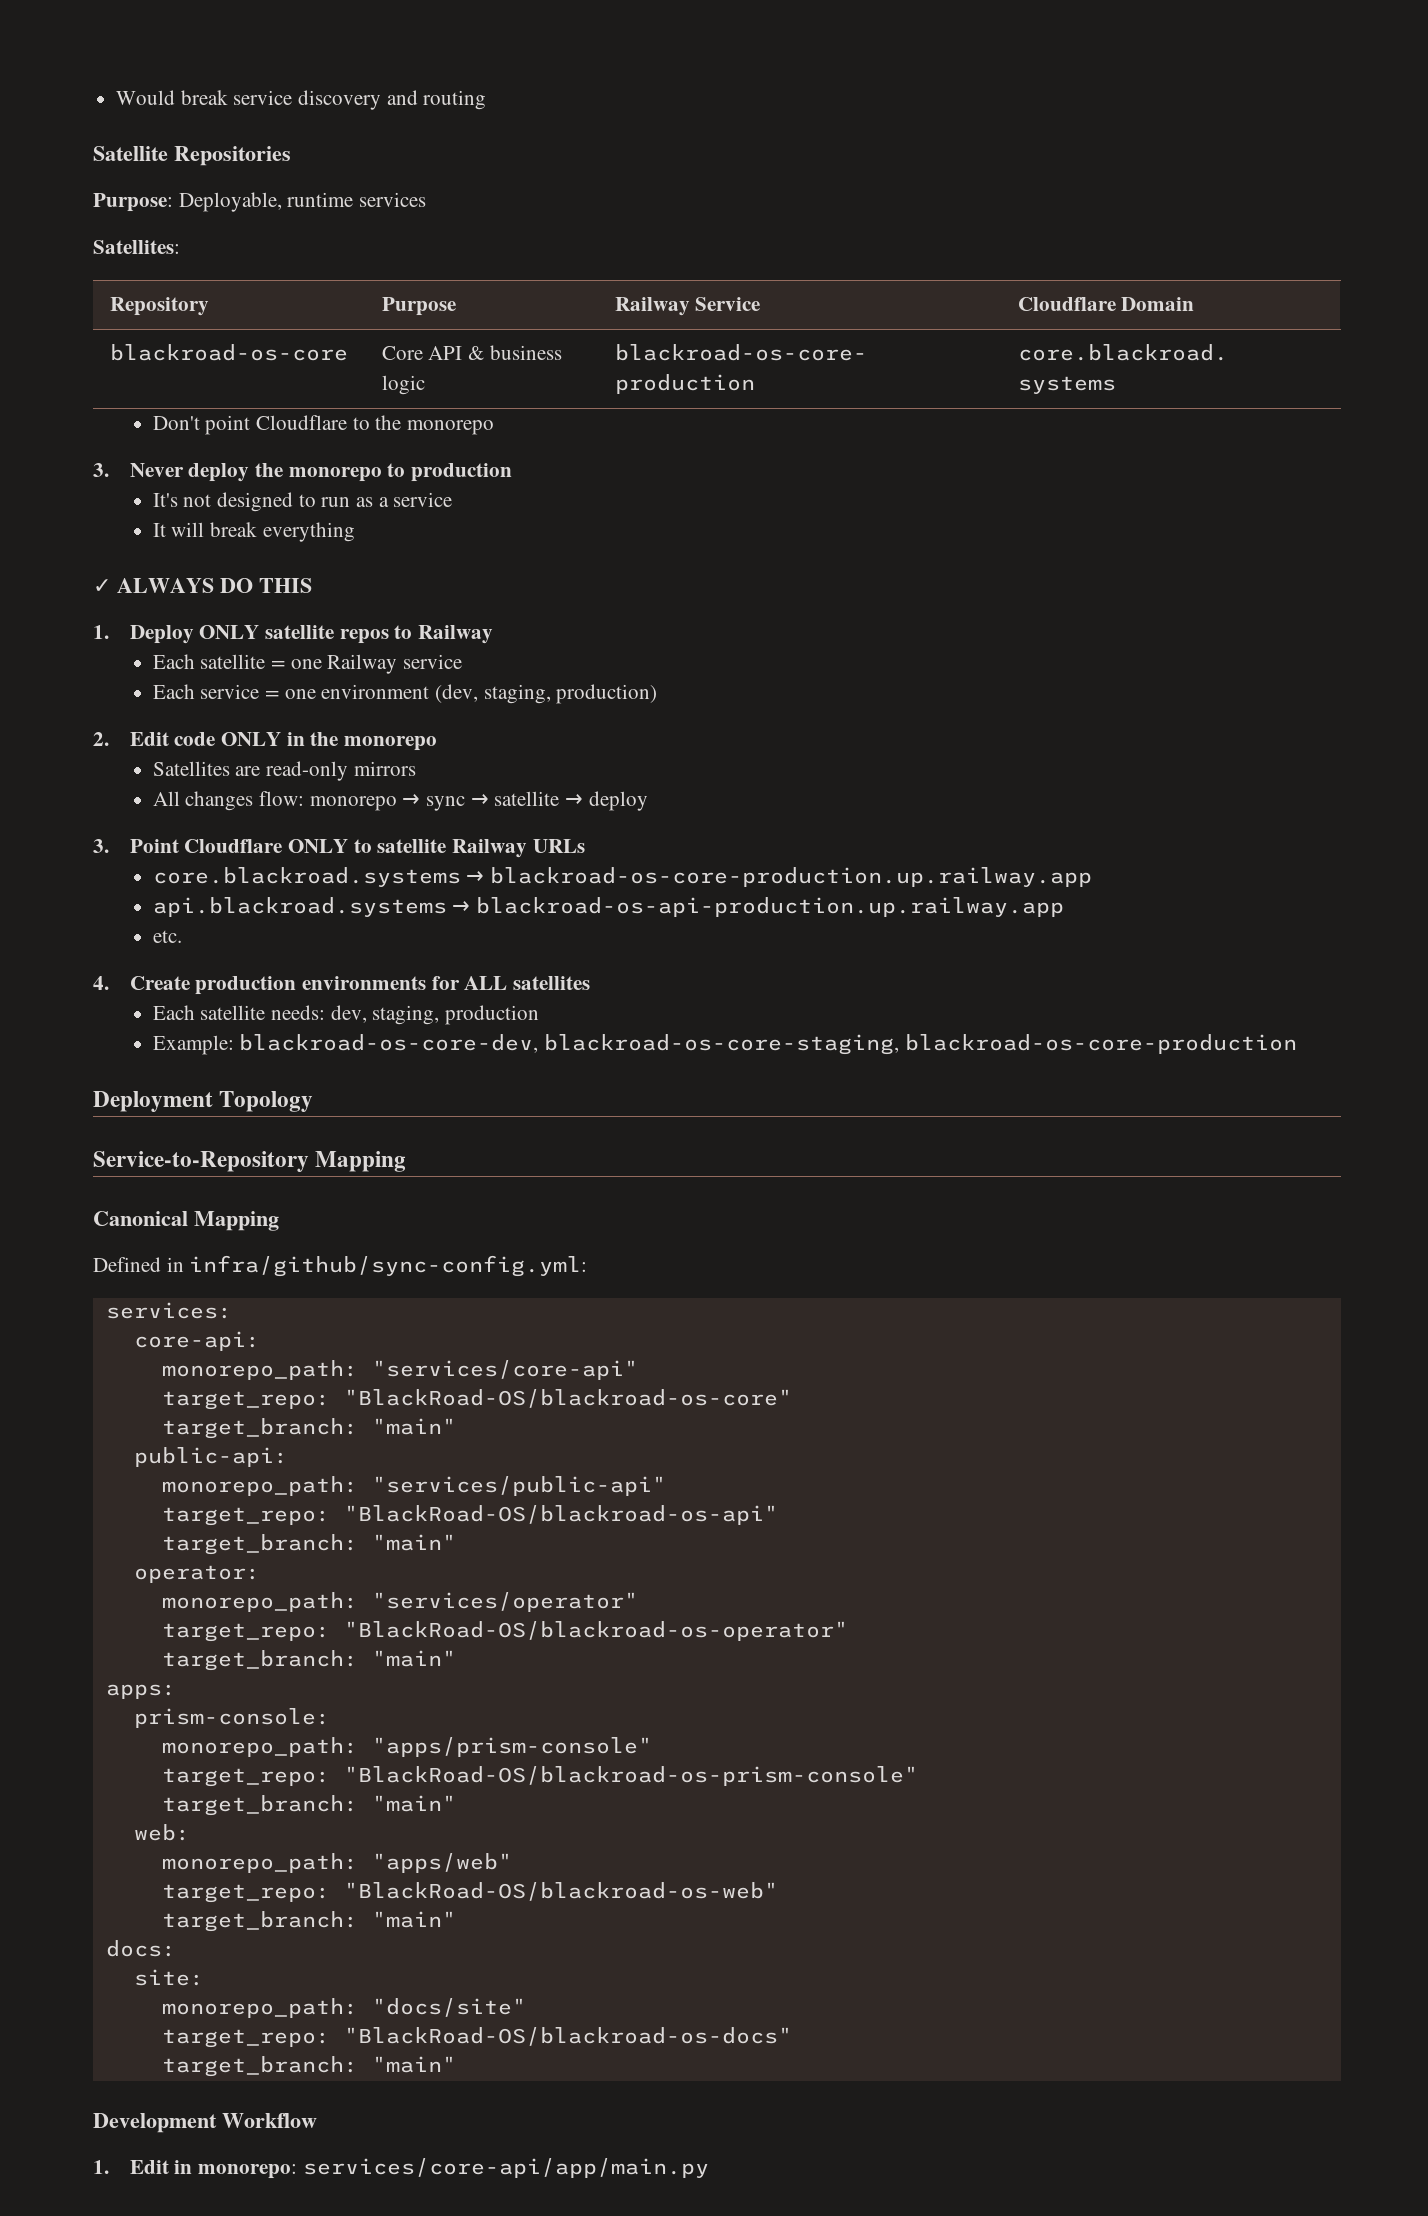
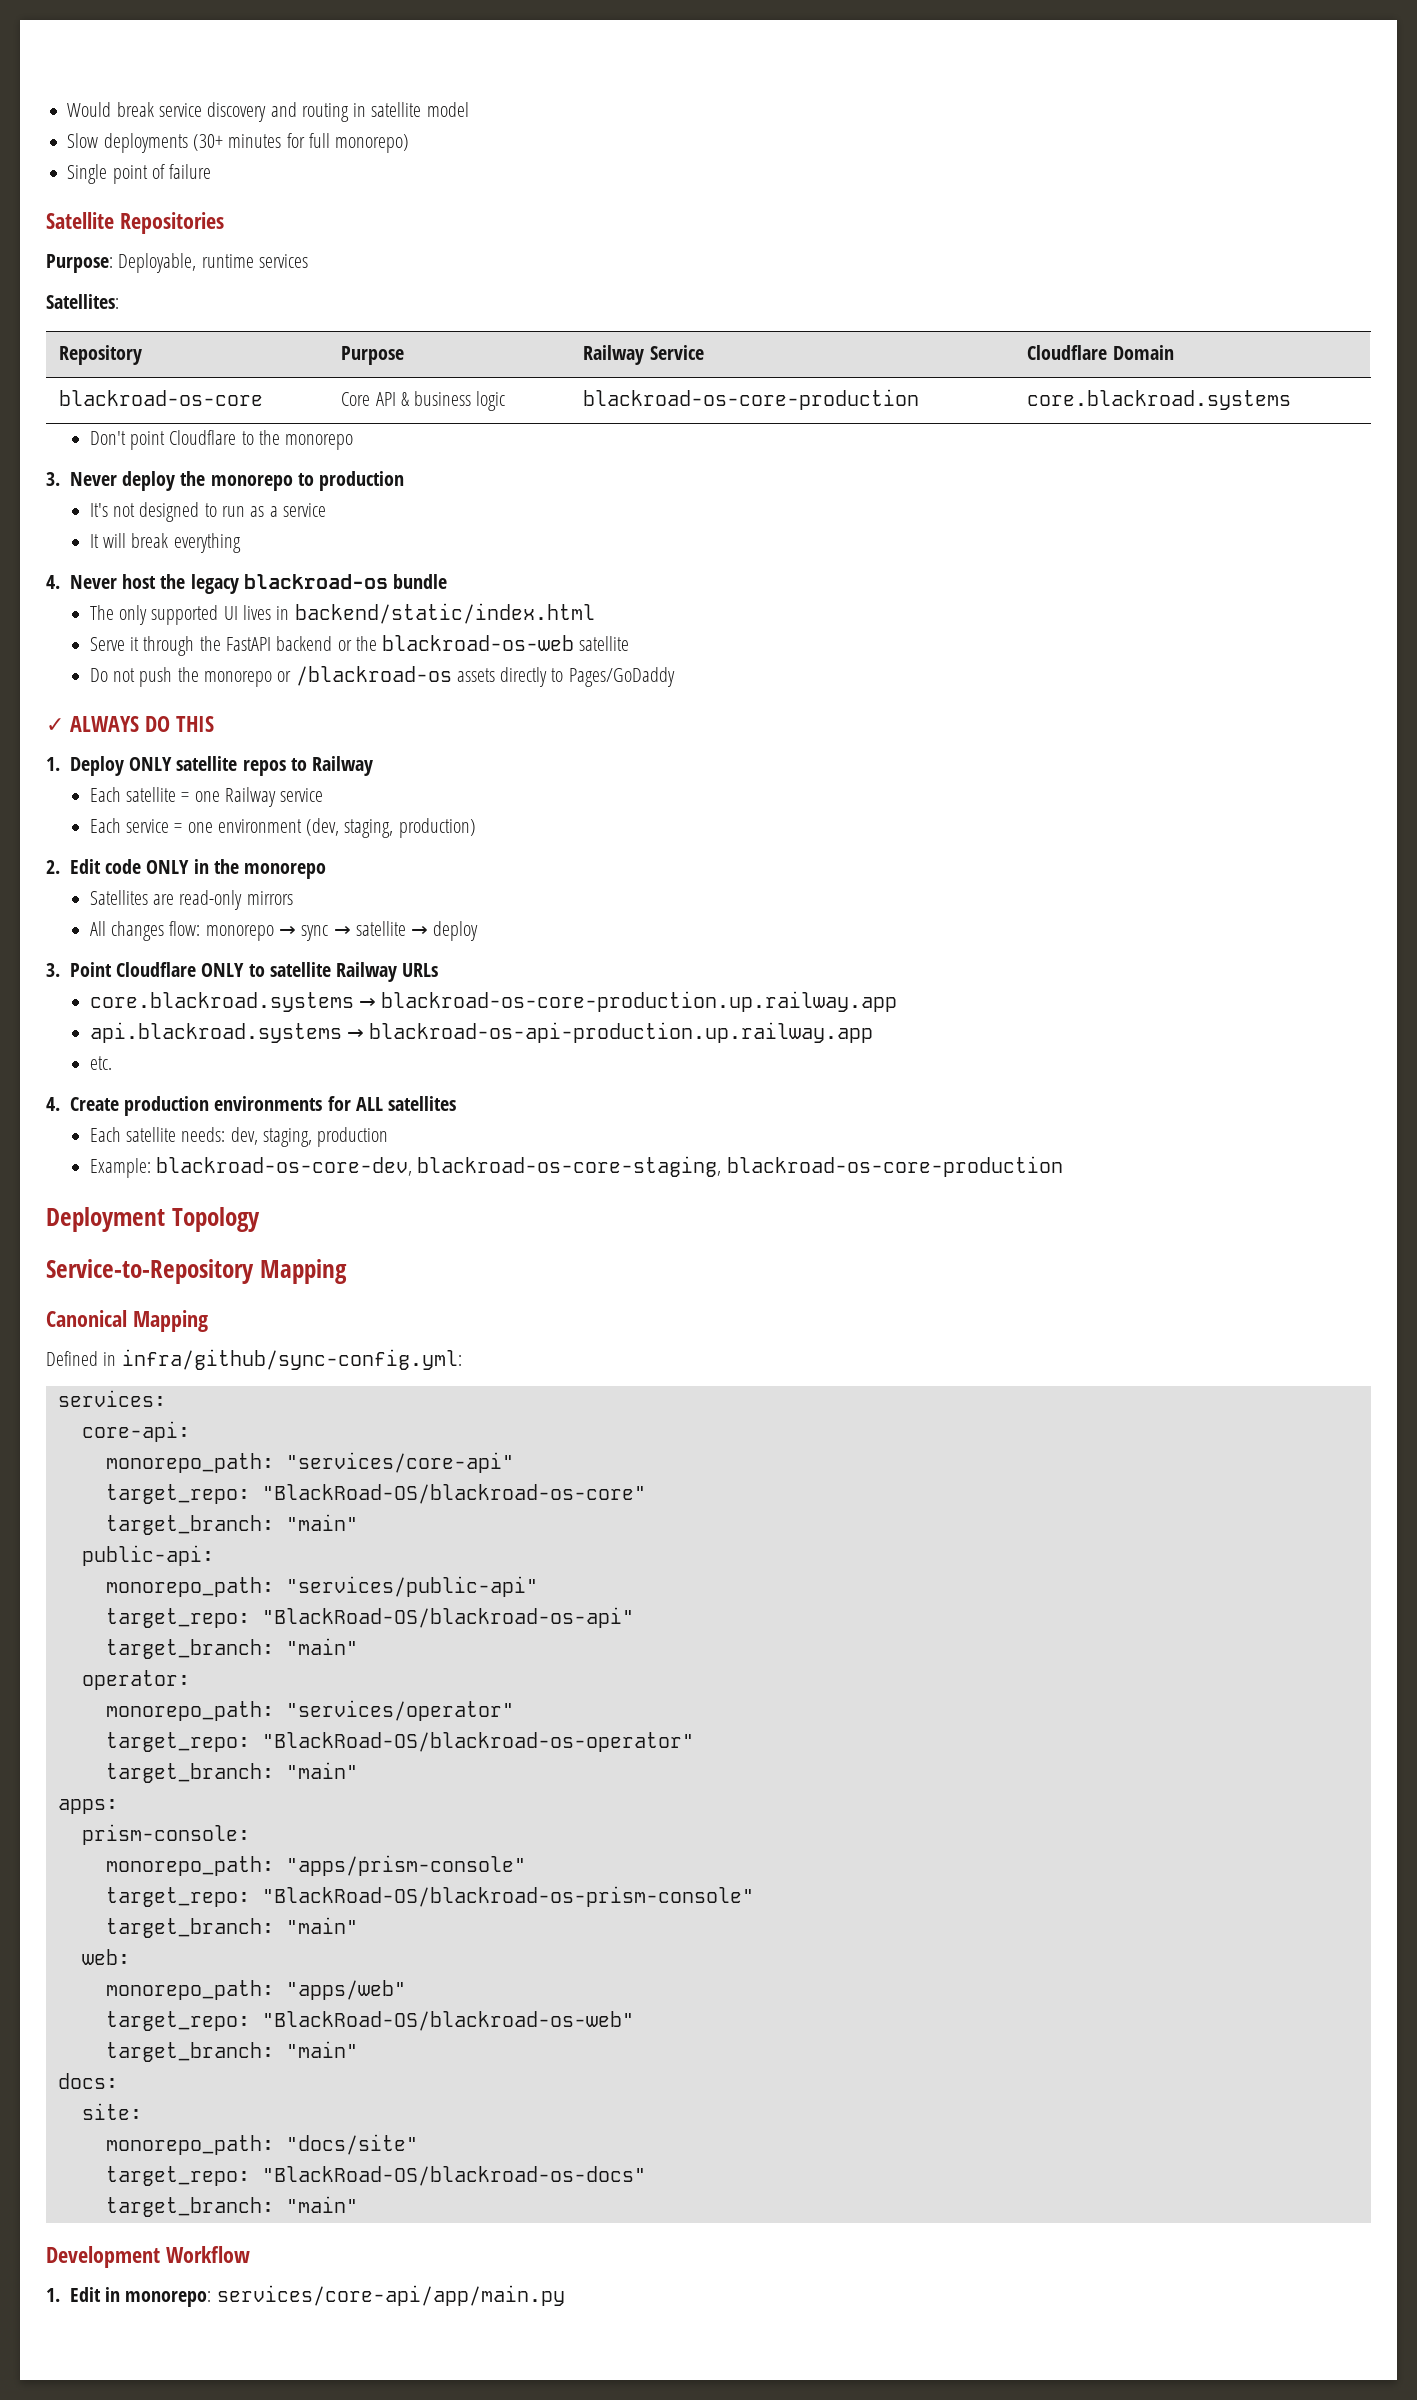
- Would break service discovery and routing
+ Would break service discovery and routing in satellite model
+ Slow deployments (30+ minutes for full monorepo)
+ Single point of failure
+ 4. Never host the legacy blackroad-os bundle
+ The only supported UI lives in backend/static/index.html
+ Serve it through the FastAPI backend or the blackroad-os-web satellite
+ Do not push the monorepo or /blackroad-os assets directly to Pages/GoDaddy

